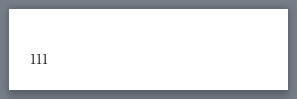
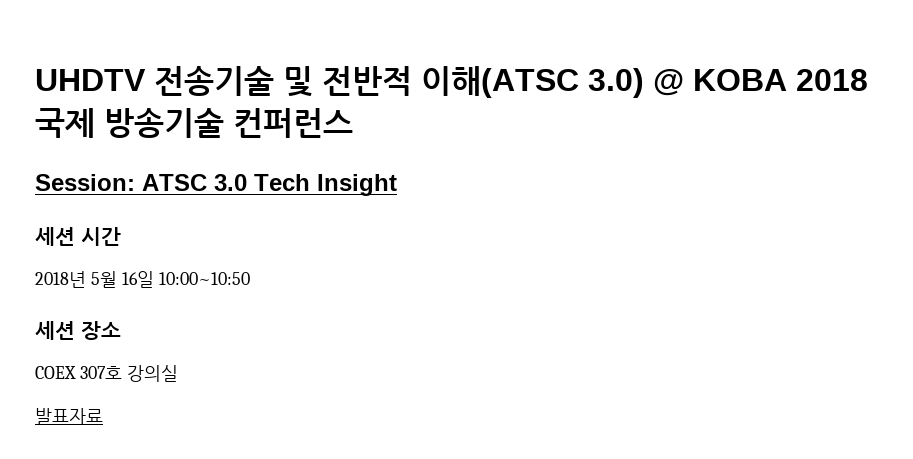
- 111
+ UHDTV 전송기술 및 전반적 이해(ATSC 3.0) @ KOBA 2018 국제 방송기술 컨퍼런스
+ Session: ATSC 3.0 Tech Insight
+ 세션 시간
+ 2018년 5월 16일 10:00~10:50
+ 세션 장소
+ COEX 307호 강의실
+ 발표자료

